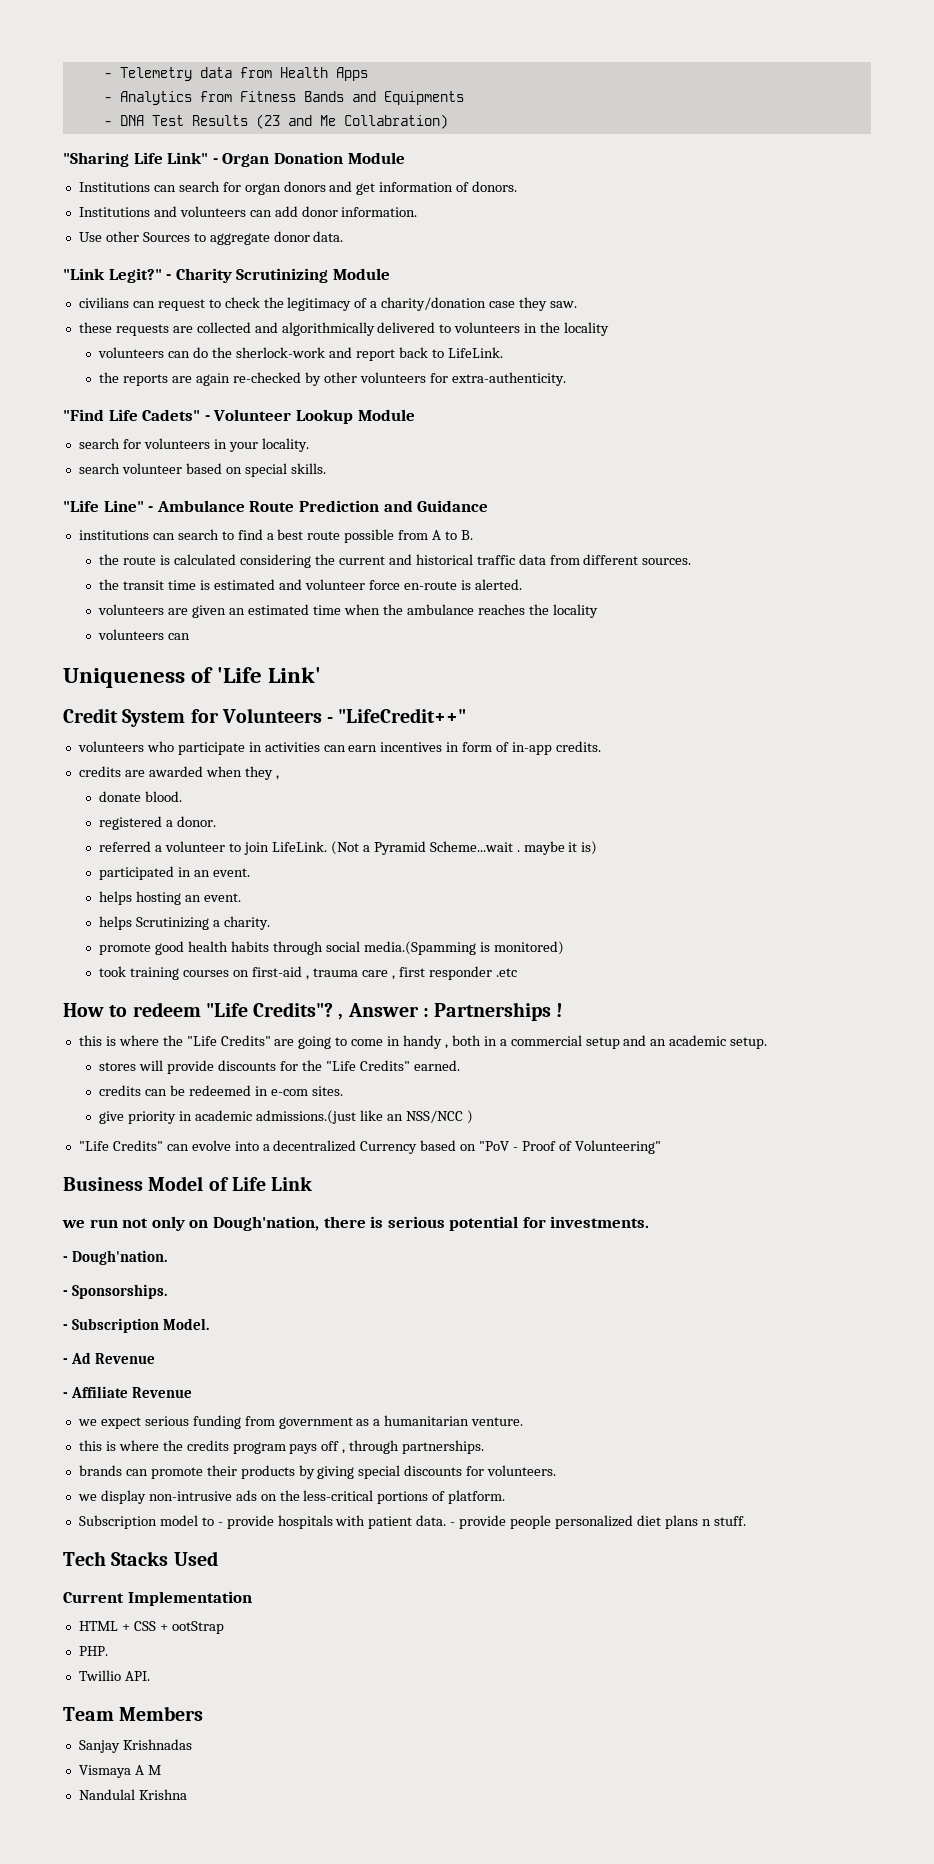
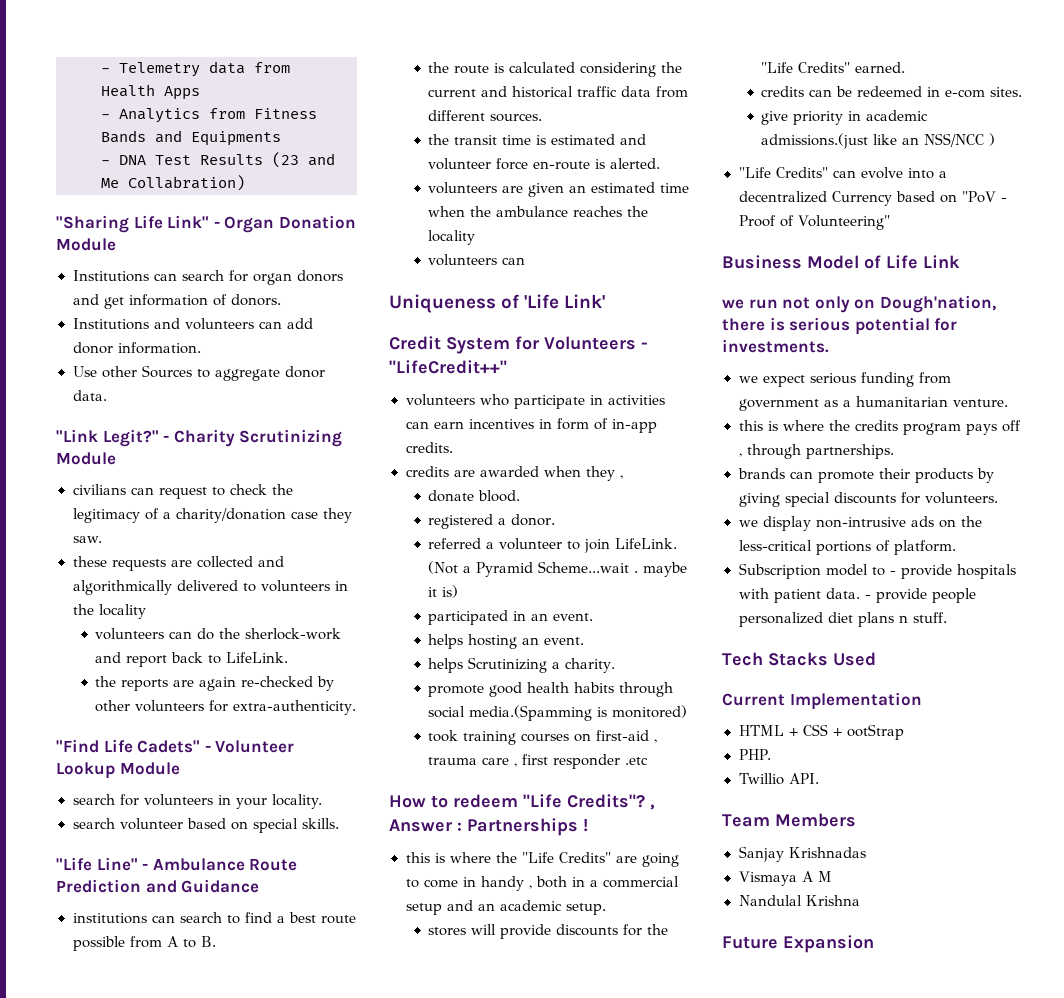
- - Dough'nation.
- - Sponsorships.
- - Subscription Model.
- - Ad Revenue
- - Affiliate Revenue
+ Future Expansion

